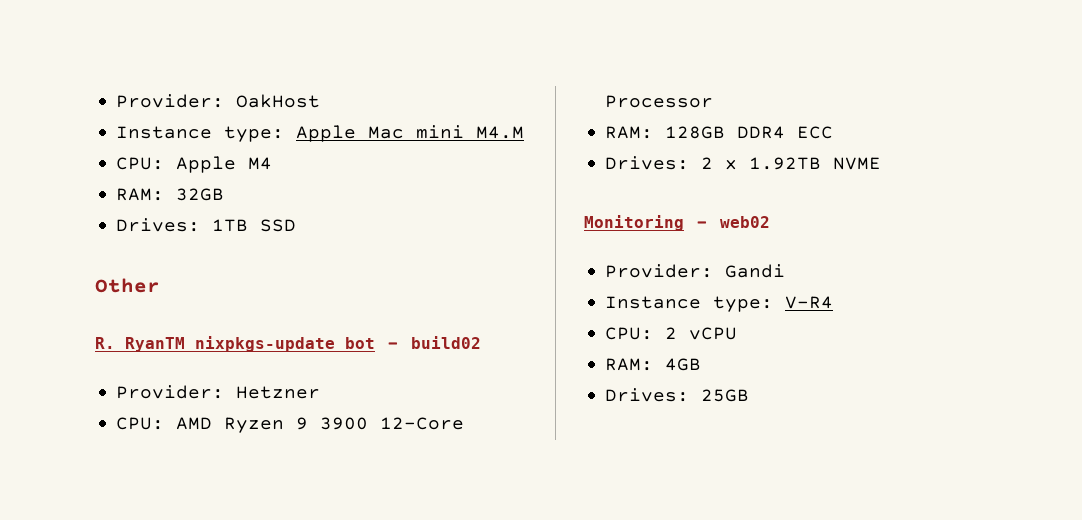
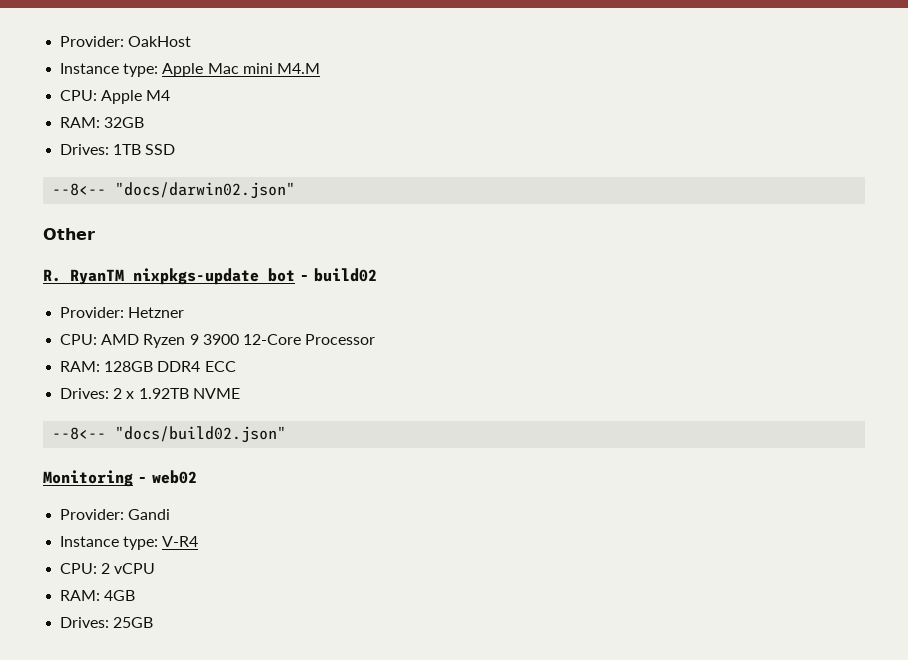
+ --8<-- "docs/darwin02.json"
+ --8<-- "docs/build02.json"

